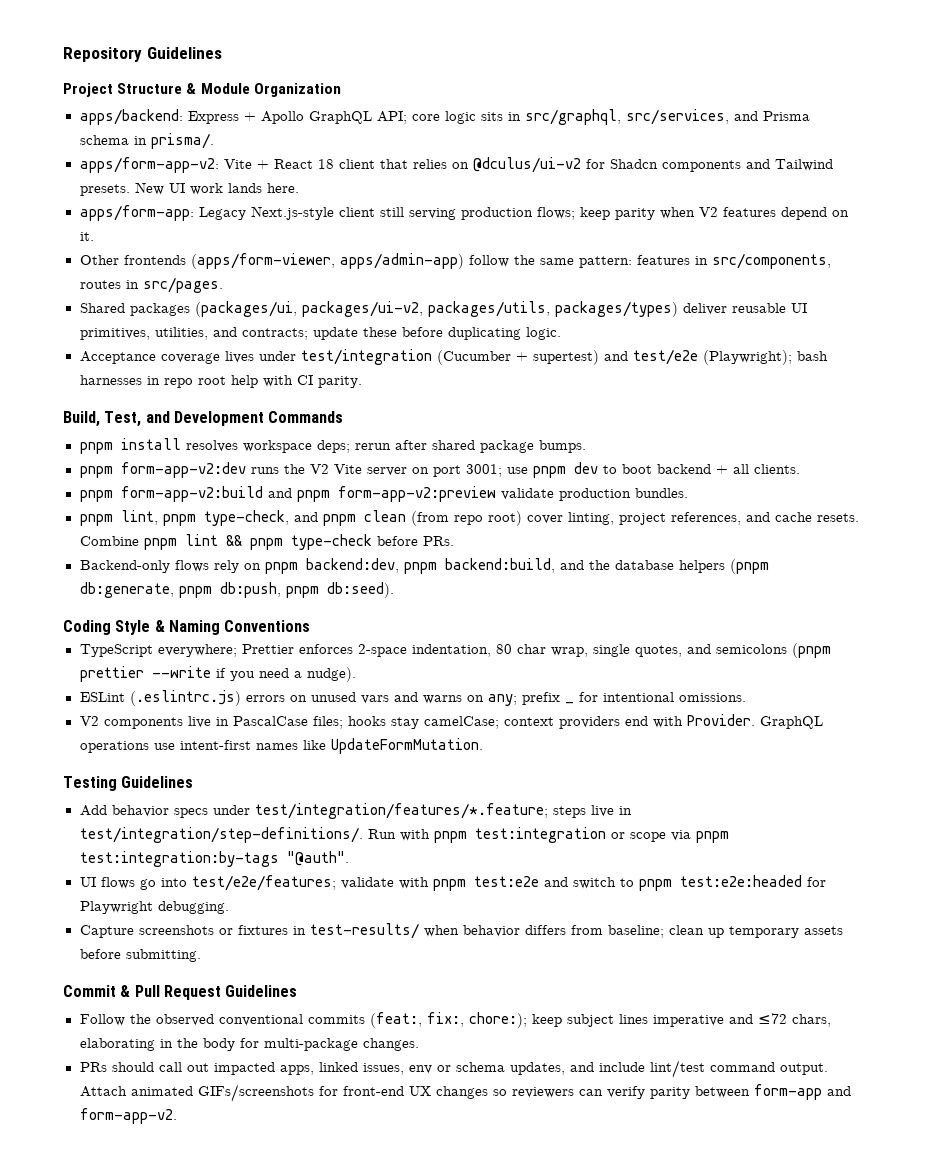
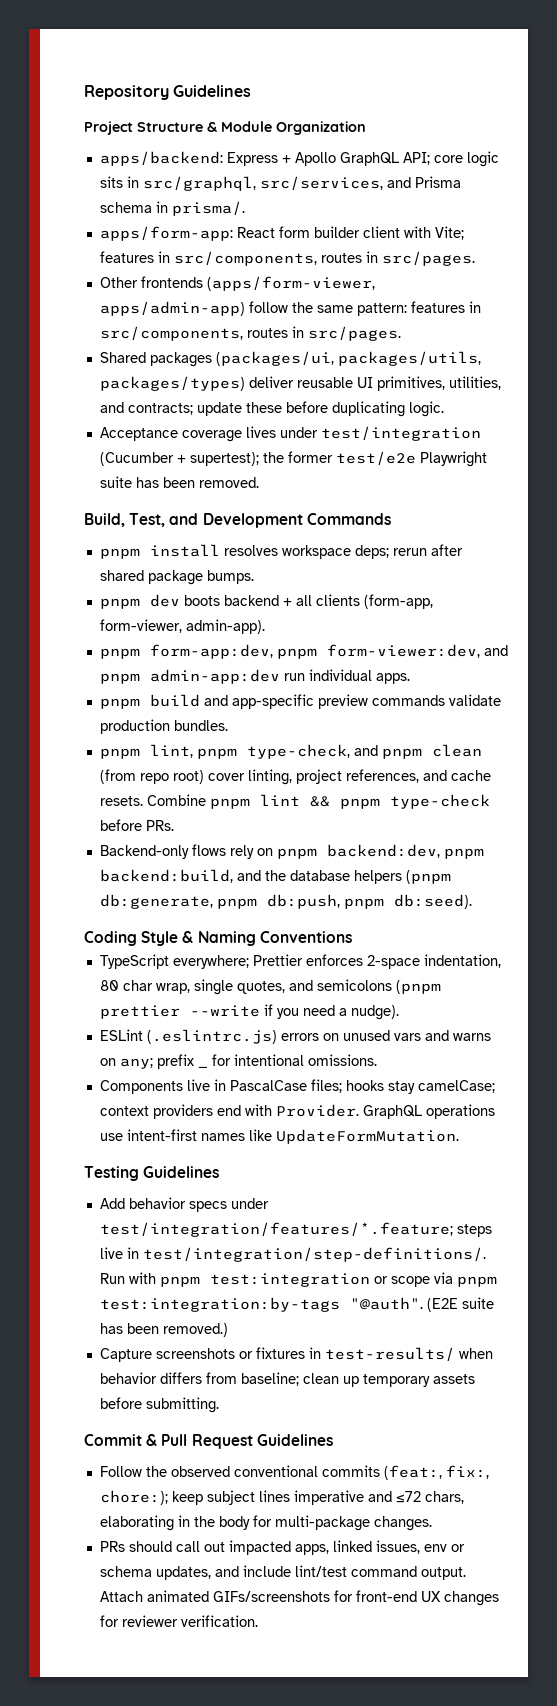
- apps/form-app-v2: Vite + React 18 client that relies on @dculus/ui-v2 for Shadcn components and Tailwind presets. New UI work lands here.
- apps/form-app: Legacy Next.js-style client still serving production flows; keep parity when V2 features depend on it.
+ apps/form-app: React form builder client with Vite; features in src/components, routes in src/pages.
- Shared packages (packages/ui, packages/ui-v2, packages/utils, packages/types) deliver reusable UI primitives, utilities, and contracts; update these before duplicating logic.
+ Shared packages (packages/ui, packages/utils, packages/types) deliver reusable UI primitives, utilities, and contracts; update these before duplicating logic.
- Acceptance coverage lives under test/integration (Cucumber + supertest) and test/e2e (Playwright); bash harnesses in repo root help with CI parity.
+ Acceptance coverage lives under test/integration (Cucumber + supertest); the former test/e2e Playwright suite has been removed.
- pnpm form-app-v2:dev runs the V2 Vite server on port 3001; use pnpm dev to boot backend + all clients.
- pnpm form-app-v2:build and pnpm form-app-v2:preview validate production bundles.
+ pnpm dev boots backend + all clients (form-app, form-viewer, admin-app).
+ pnpm form-app:dev, pnpm form-viewer:dev, and pnpm admin-app:dev run individual apps.
+ pnpm build and app-specific preview commands validate production bundles.
- V2 components live in PascalCase files; hooks stay camelCase; context providers end with Provider.
+ Components live in PascalCase files; hooks stay camelCase; context providers end with Provider.
- Run with pnpm test:integration or scope via pnpm test:integration:by-tags "@auth".
- UI flows go into test/e2e/features; validate with pnpm test:e2e and switch to pnpm test:e2e:headed for Playwright debugging.
+ Run with pnpm test:integration or scope via pnpm test:integration:by-tags "@auth". (E2E suite has been removed.)
- Attach animated GIFs/screenshots for front-end UX changes so reviewers can verify parity between form-app and form-app-v2.
+ Attach animated GIFs/screenshots for front-end UX changes for reviewer verification.

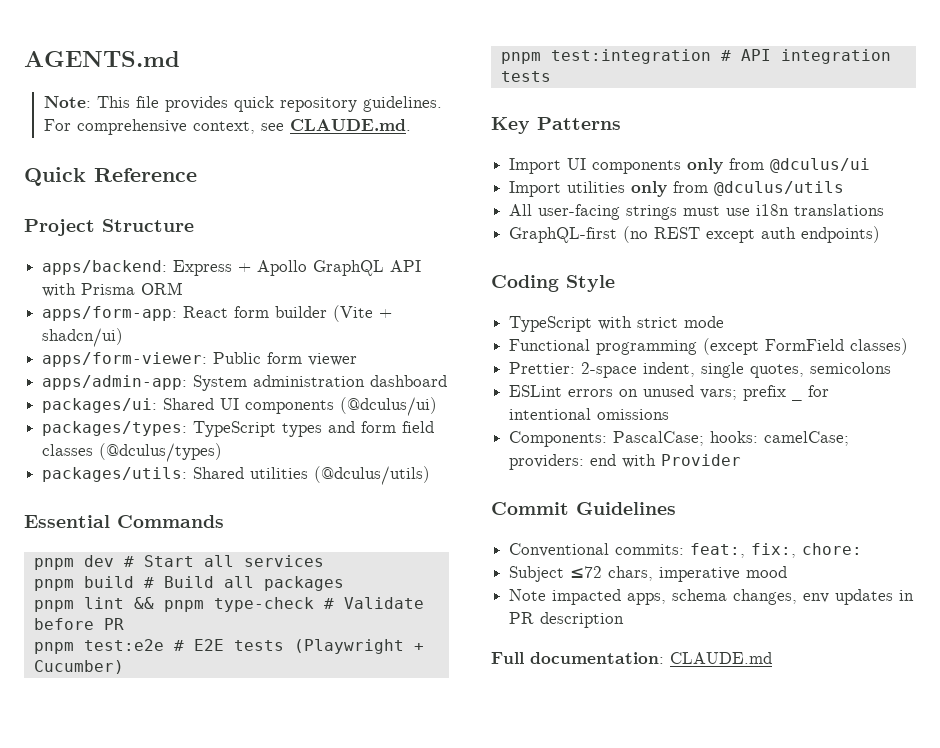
- Repository Guidelines
+ AGENTS.md
+ Note: This file provides quick repository guidelines. For comprehensive context, see CLAUDE.md.
+ Quick Reference
- Project Structure & Module Organization
+ Project Structure
- apps/backend: Express + Apollo GraphQL API; core logic sits in src/graphql, src/services, and Prisma schema in prisma/.
- apps/form-app: React form builder client with Vite; features in src/components, routes in src/pages.
- Other frontends (apps/form-viewer, apps/admin-app) follow the same pattern: features in src/components, routes in src/pages.
- Shared packages (packages/ui, packages/utils, packages/types) deliver reusable UI primitives, utilities, and contracts; update these before duplicating logic.
- Acceptance coverage lives under test/integration (Cucumber + supertest); the former test/e2e Playwright suite has been removed.
- Build, Test, and Development Commands
- pnpm install resolves workspace deps; rerun after shared package bumps.
- pnpm dev boots backend + all clients (form-app, form-viewer, admin-app).
- pnpm form-app:dev, pnpm form-viewer:dev, and pnpm admin-app:dev run individual apps.
- pnpm build and app-specific preview commands validate production bundles.
- pnpm lint, pnpm type-check, and pnpm clean (from repo root) cover linting, project references, and cache resets. Combine pnpm lint && pnpm type-check before PRs.
- Backend-only flows rely on pnpm backend:dev, pnpm backend:build, and the database helpers (pnpm db:generate, pnpm db:push, pnpm db:seed).
- Coding Style & Naming Conventions
- TypeScript everywhere; Prettier enforces 2-space indentation, 80 char wrap, single quotes, and semicolons (pnpm prettier --write if you need a nudge).
+ apps/backend: Express + Apollo GraphQL API with Prisma ORM
+ apps/form-app: React form builder (Vite + shadcn/ui)
+ apps/form-viewer: Public form viewer
+ apps/admin-app: System administration dashboard
+ packages/ui: Shared UI components (@dculus/ui)
+ packages/types: TypeScript types and form field classes (@dculus/types)
+ packages/utils: Shared utilities (@dculus/utils)
+ Essential Commands
+ pnpm dev # Start all services
+ pnpm build # Build all packages
+ pnpm lint && pnpm type-check # Validate before PR
+ pnpm test:e2e # E2E tests (Playwright + Cucumber)
+ pnpm test:integration # API integration tests
+ Key Patterns
+ Import UI components only from @dculus/ui
+ Import utilities only from @dculus/utils
+ All user-facing strings must use i18n translations
+ GraphQL-first (no REST except auth endpoints)
+ Coding Style
+ TypeScript with strict mode
+ Functional programming (except FormField classes)
+ Prettier: 2-space indent, single quotes, semicolons
- ESLint (.eslintrc.js) errors on unused vars and warns on any; prefix _ for intentional omissions.
- Components live in PascalCase files; hooks stay camelCase; context providers end with Provider. GraphQL operations use intent-first names like UpdateFormMutation.
- Testing Guidelines
- Add behavior specs under test/integration/features/*.feature; steps live in test/integration/step-definitions/. Run with pnpm test:integration or scope via pnpm test:integration:by-tags "@auth". (E2E suite has been removed.)
- Capture screenshots or fixtures in test-results/ when behavior differs from baseline; clean up temporary assets before submitting.
- Commit & Pull Request Guidelines
- Follow the observed conventional commits (feat:, fix:, chore:); keep subject lines imperative and ≤72 chars, elaborating in the body for multi-package changes.
- PRs should call out impacted apps, linked issues, env or schema updates, and include lint/test command output. Attach animated GIFs/screenshots for front-end UX changes for reviewer verification.
+ ESLint errors on unused vars; prefix _ for intentional omissions
+ Components: PascalCase; hooks: camelCase; providers: end with Provider
+ Commit Guidelines
+ Conventional commits: feat:, fix:, chore:
+ Subject ≤72 chars, imperative mood
+ Note impacted apps, schema changes, env updates in PR description
+ Full documentation: CLAUDE.md

